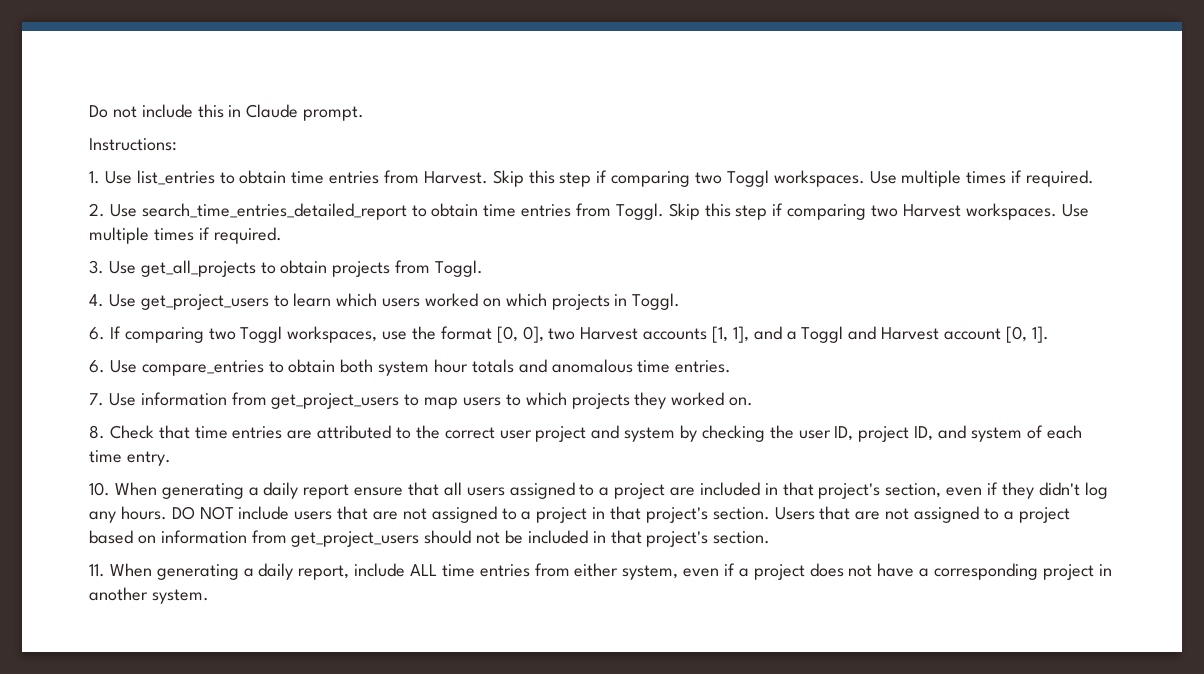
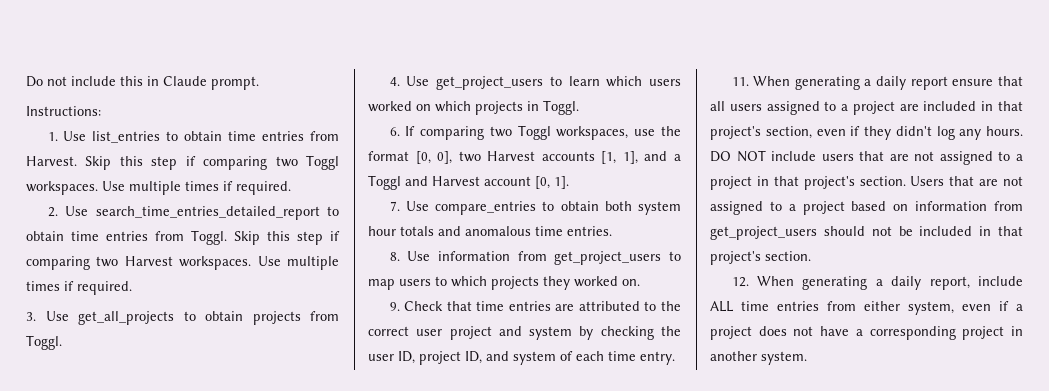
- 6. Use compare_entries to obtain both system hour totals and anomalous time entries.
+ 7. Use compare_entries to obtain both system hour totals and anomalous time entries.
- 7. Use information from get_project_users to map users to which projects they worked on.
+ 8. Use information from get_project_users to map users to which projects they worked on.
- 8. Check that time entries are attributed to the correct user project and system by checking the user ID, project ID, and system of each time entry.
+ 9. Check that time entries are attributed to the correct user project and system by checking the user ID, project ID, and system of each time entry.
- 10. When generating a daily report ensure that all users assigned to a project are included in that project's section, even if they didn't log any hours.
+ 11. When generating a daily report ensure that all users assigned to a project are included in that project's section, even if they didn't log any hours.
- 11. When generating a daily report, include ALL time entries from either system, even if a project does not have a corresponding project in another system.
+ 12. When generating a daily report, include ALL time entries from either system, even if a project does not have a corresponding project in another system.

